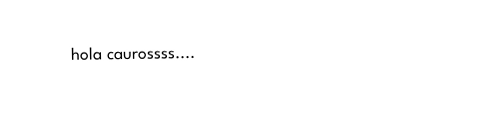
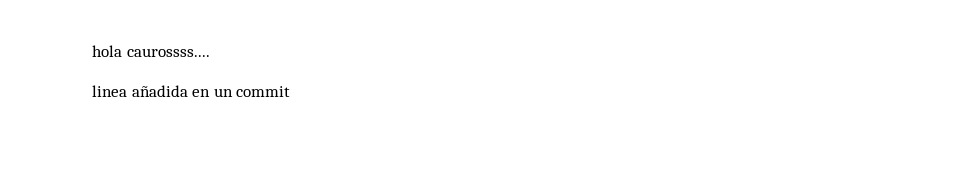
+ linea añadida en un commit

